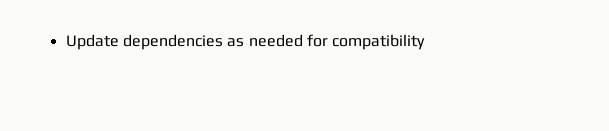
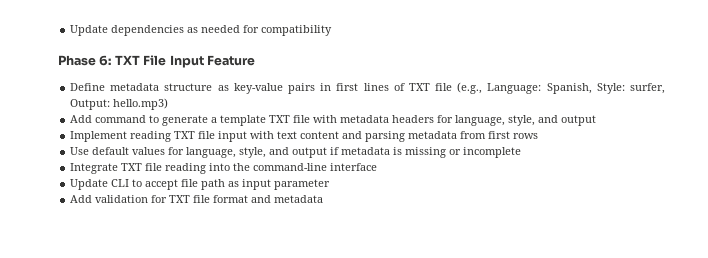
+ Phase 6: TXT File Input Feature
+ Define metadata structure as key-value pairs in first lines of TXT file (e.g., Language: Spanish, Style: surfer, Output: hello.mp3)
+ Add command to generate a template TXT file with metadata headers for language, style, and output
+ Implement reading TXT file input with text content and parsing metadata from first rows
+ Use default values for language, style, and output if metadata is missing or incomplete
+ Integrate TXT file reading into the command-line interface
+ Update CLI to accept file path as input parameter
+ Add validation for TXT file format and metadata

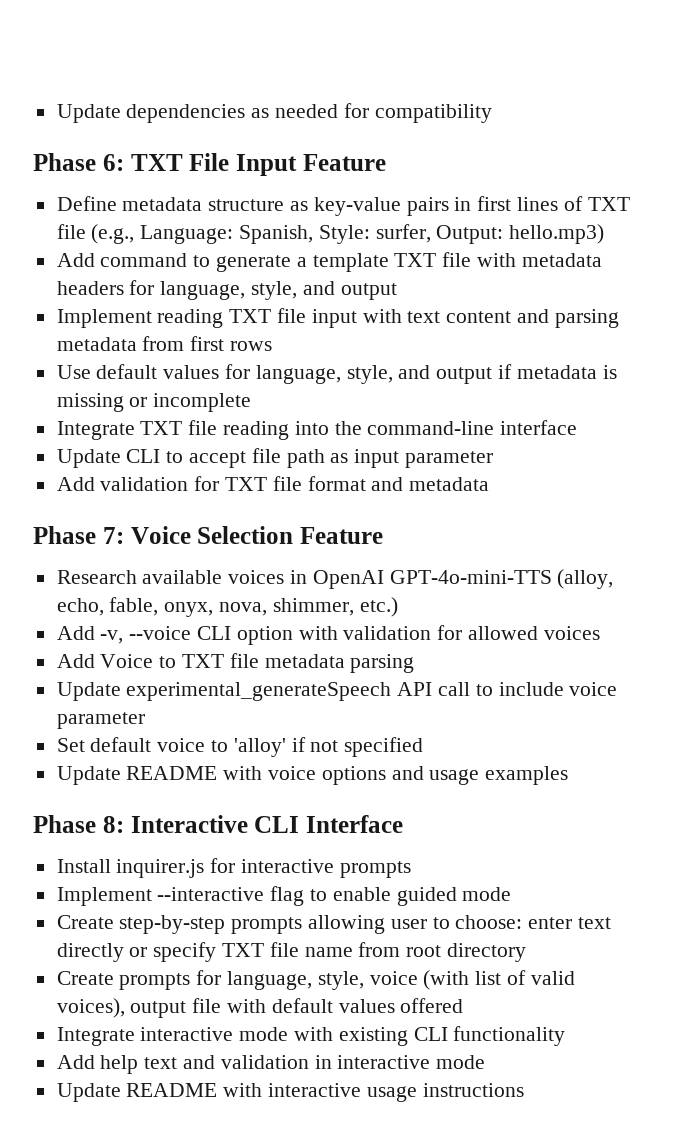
+ Phase 7: Voice Selection Feature
+ Research available voices in OpenAI GPT-4o-mini-TTS (alloy, echo, fable, onyx, nova, shimmer, etc.)
+ Add -v, --voice CLI option with validation for allowed voices
+ Add Voice to TXT file metadata parsing
+ Update experimental_generateSpeech API call to include voice parameter
+ Set default voice to 'alloy' if not specified
+ Update README with voice options and usage examples
+ Phase 8: Interactive CLI Interface
+ Install inquirer.js for interactive prompts
+ Implement --interactive flag to enable guided mode
+ Create step-by-step prompts allowing user to choose: enter text directly or specify TXT file name from root directory
+ Create prompts for language, style, voice (with list of valid voices), output file with default values offered
+ Integrate interactive mode with existing CLI functionality
+ Add help text and validation in interactive mode
+ Update README with interactive usage instructions

